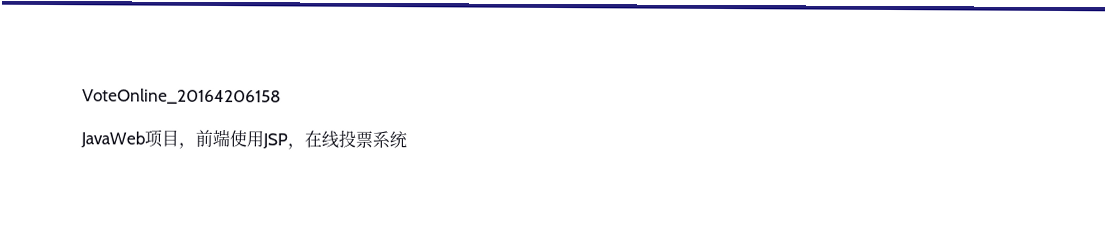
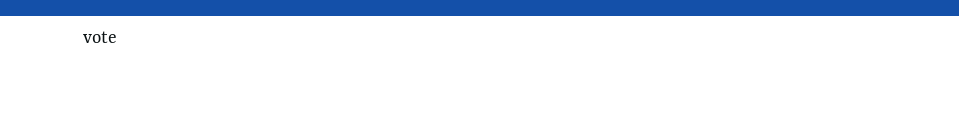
- VoteOnline_20164206158
- JavaWeb项目，前端使用JSP，在线投票系统
+ vote

